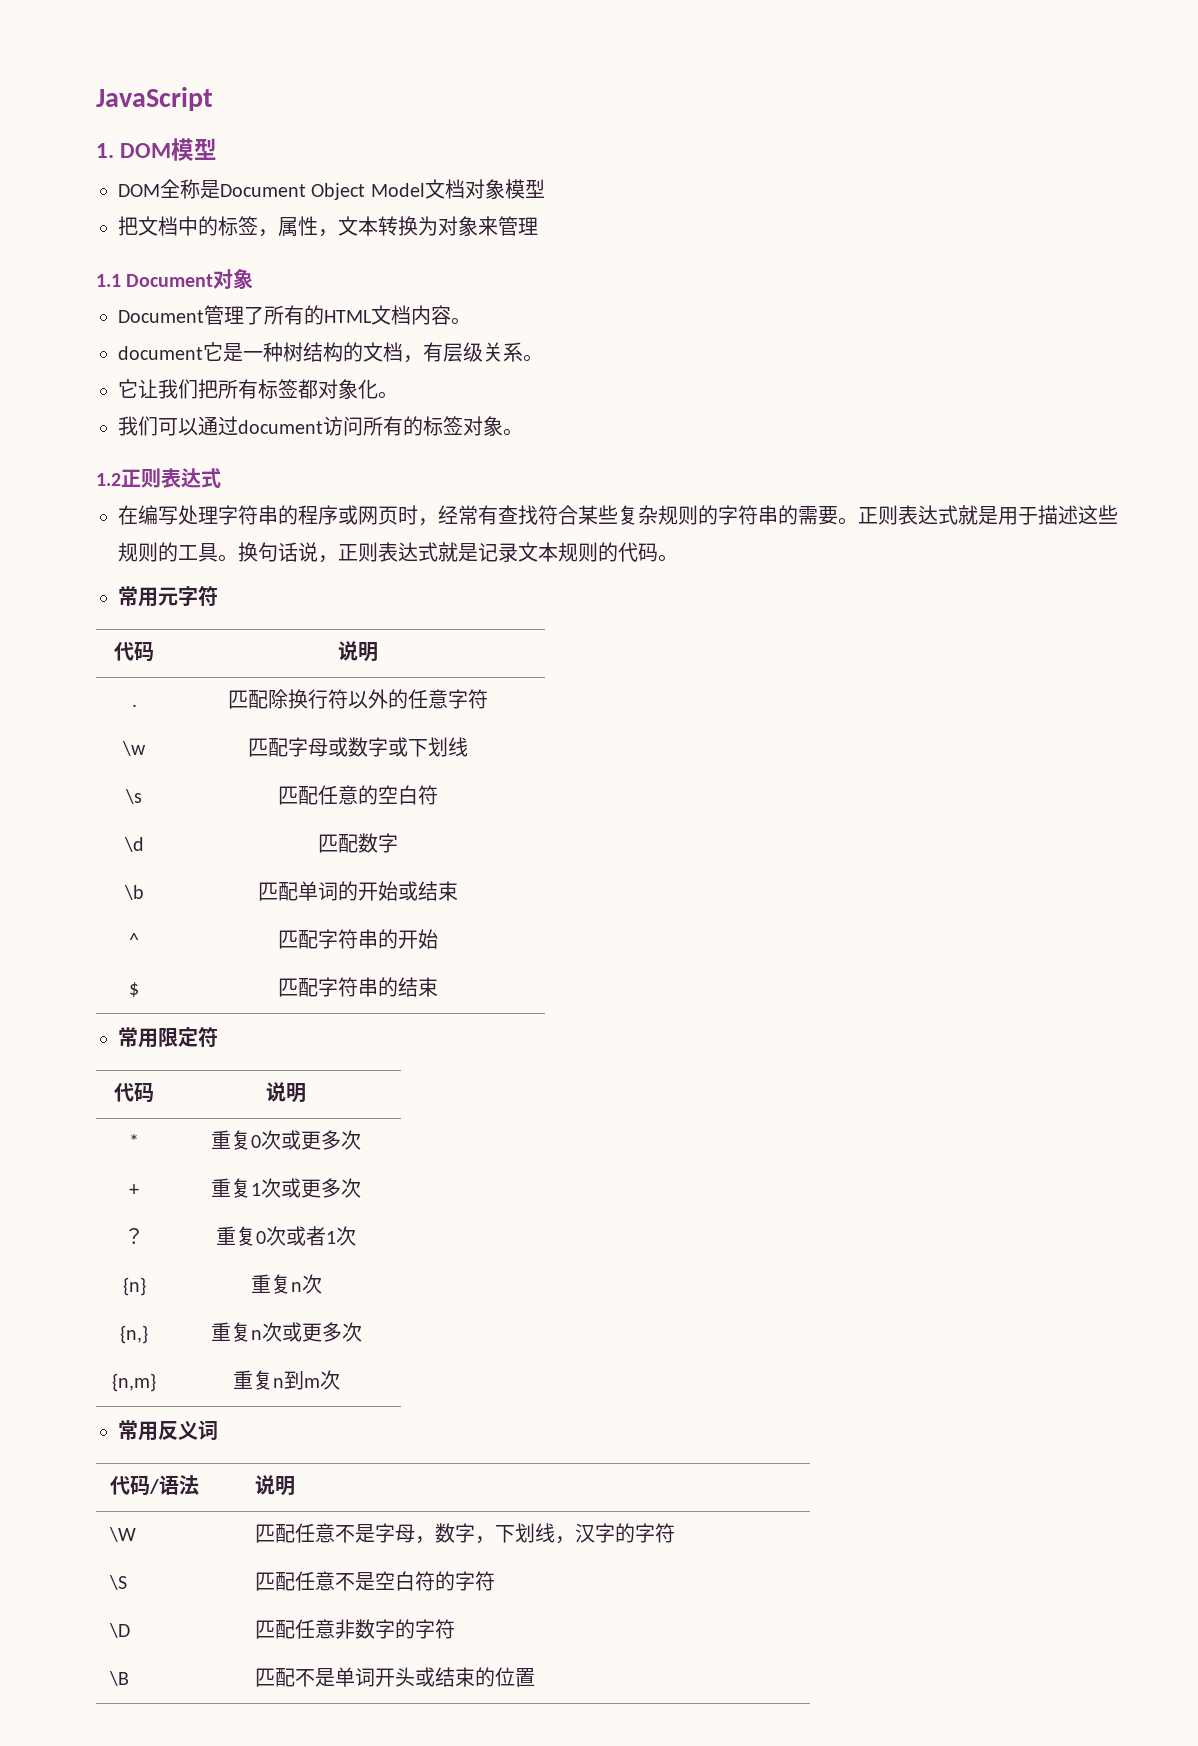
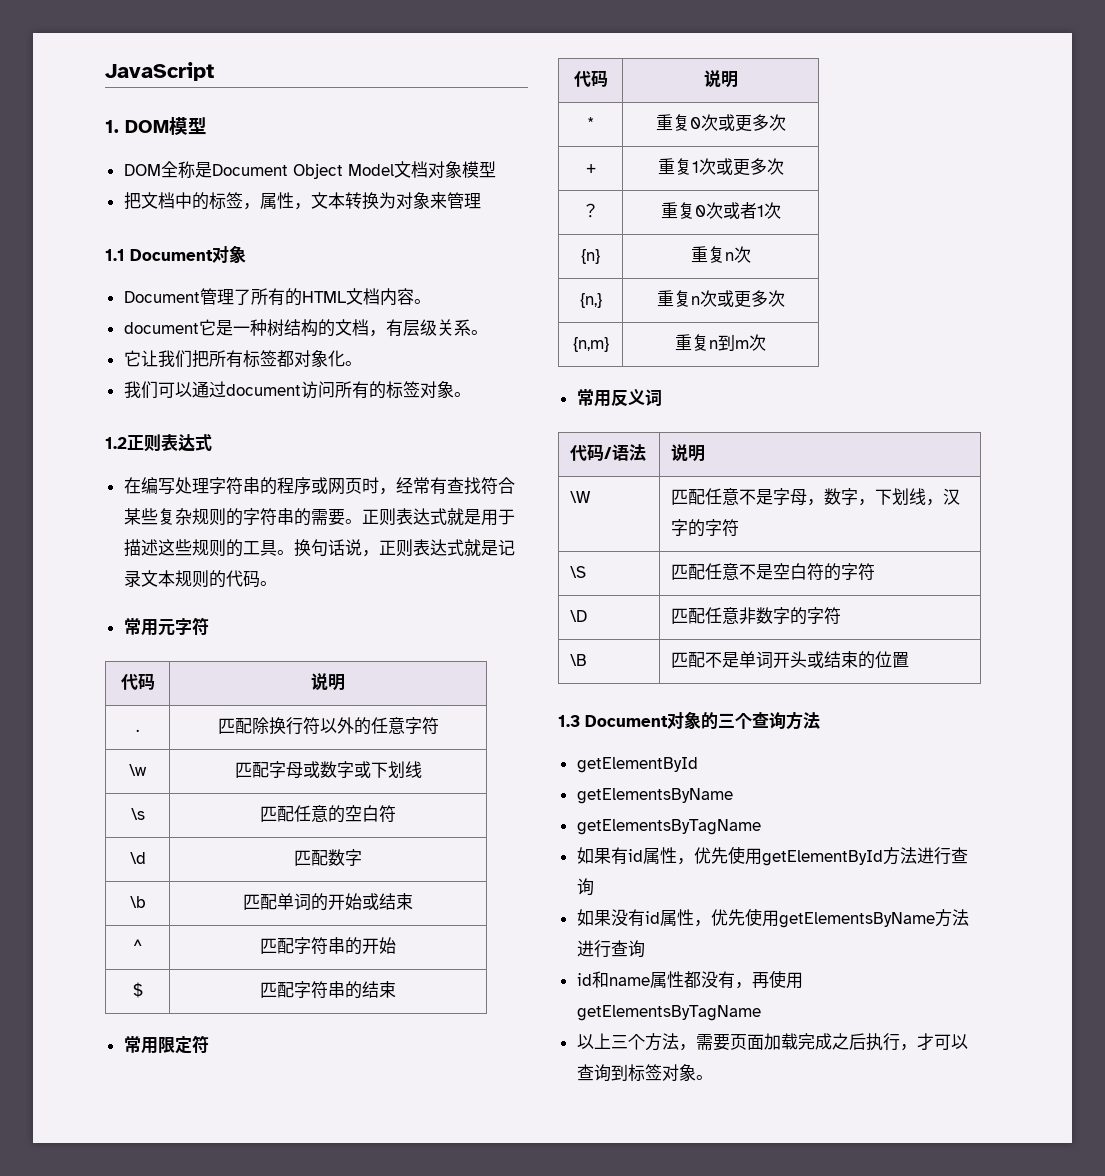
+ 1.3 Document对象的三个查询方法
+ getElementById
+ getElementsByName
+ getElementsByTagName
+ 如果有id属性，优先使用getElementById方法进行查询
+ 如果没有id属性，优先使用getElementsByName方法进行查询
+ id和name属性都没有，再使用getElementsByTagName
+ 以上三个方法，需要页面加载完成之后执行，才可以查询到标签对象。

